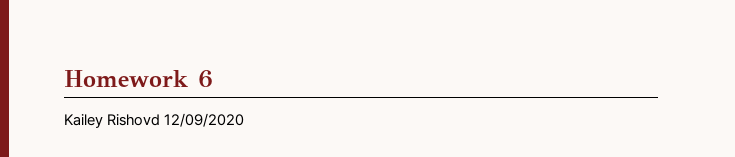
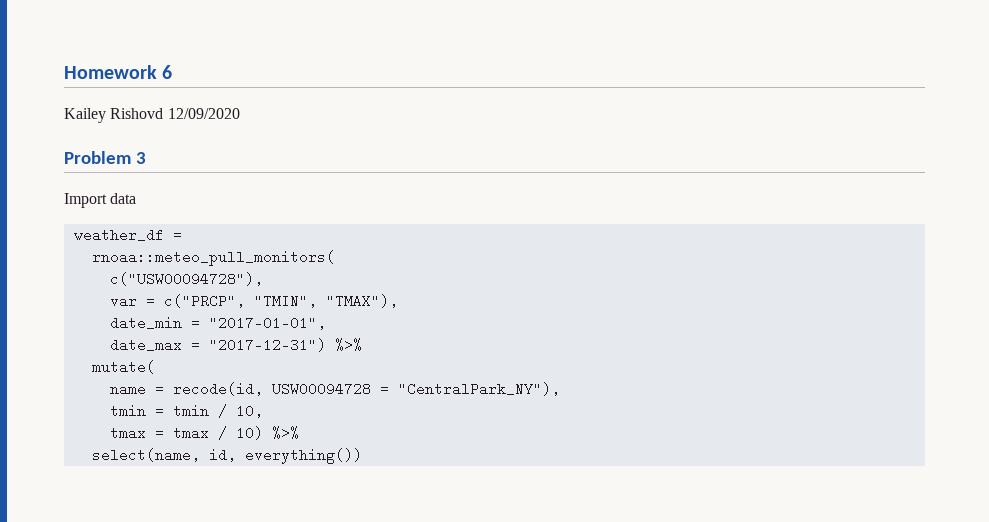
+ Problem 3
+ Import data
+ weather_df =
+ rnoaa::meteo_pull_monitors(
+ c("USW00094728"),
+ var = c("PRCP", "TMIN", "TMAX"),
+ date_min = "2017-01-01",
+ date_max = "2017-12-31") %>%
+ mutate(
+ name = recode(id, USW00094728 = "CentralPark_NY"),
+ tmin = tmin / 10,
+ tmax = tmax / 10) %>%
+ select(name, id, everything())

